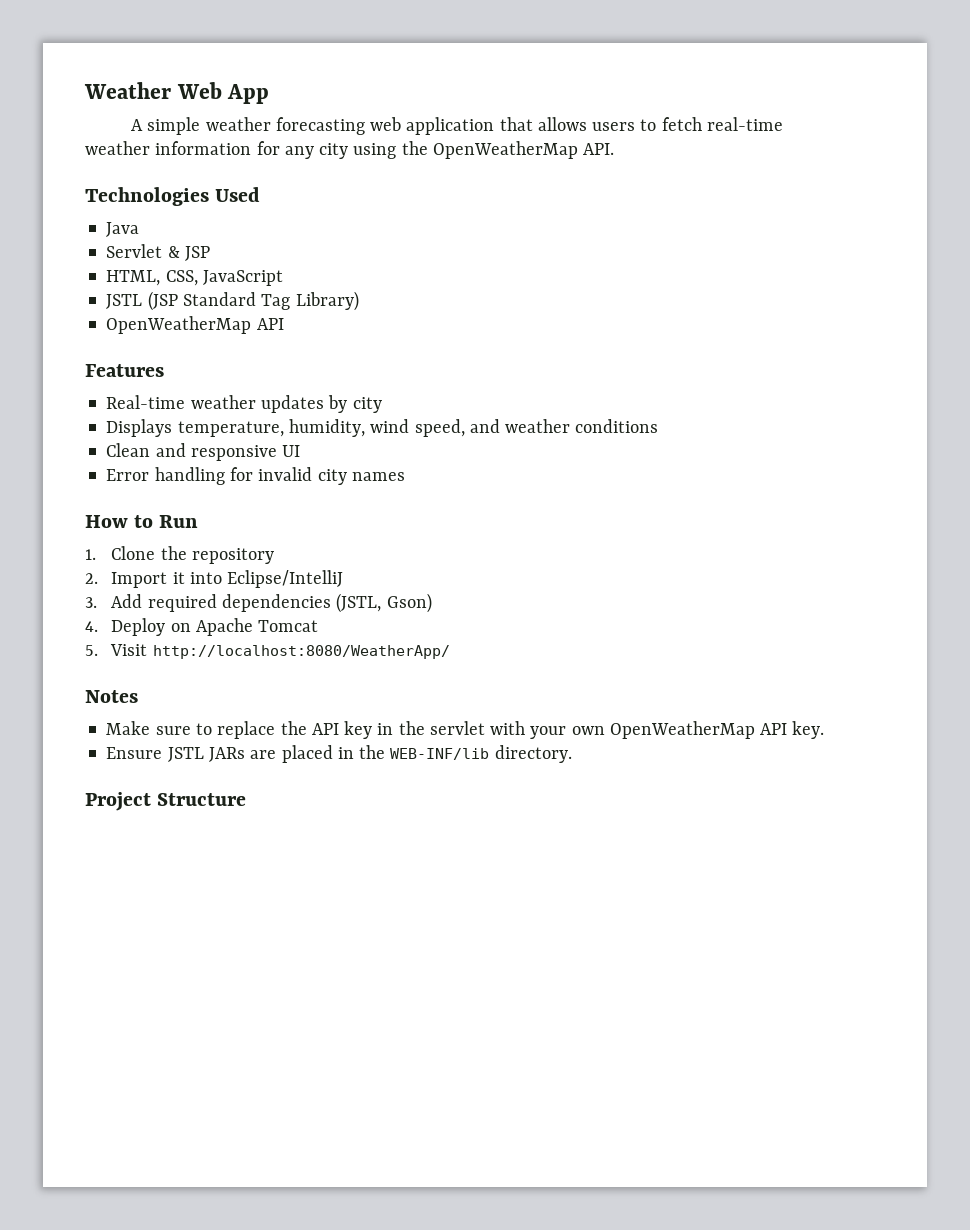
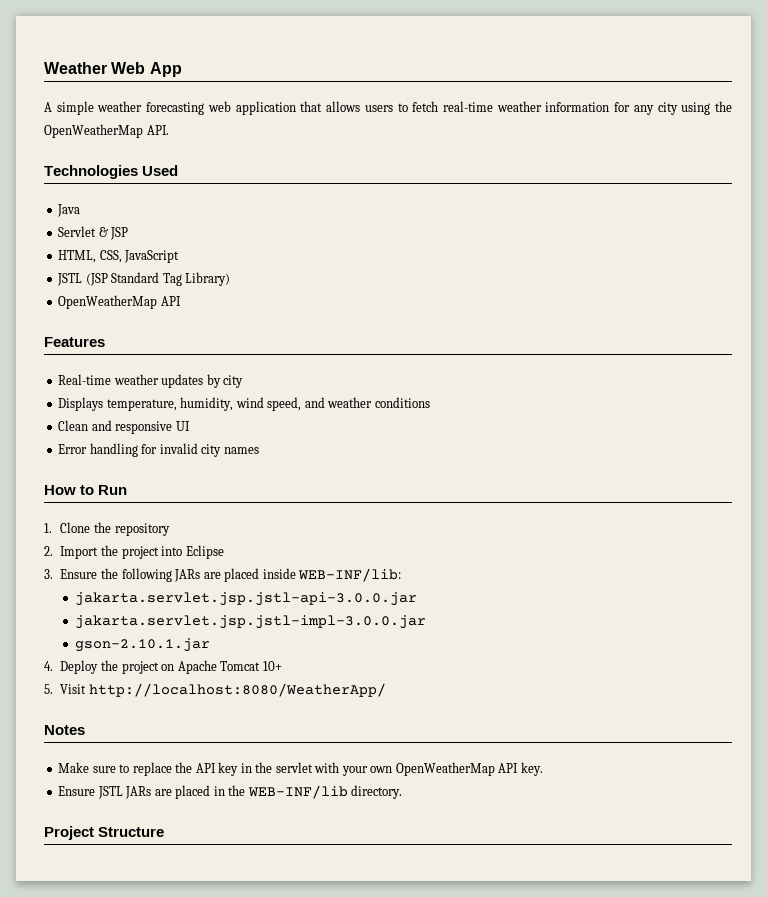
- 2. Import it into Eclipse/IntelliJ
- 3. Add required dependencies (JSTL, Gson)
+ 2. Import the project into Eclipse
+ 3. Ensure the following JARs are placed inside WEB-INF/lib:
+ jakarta.servlet.jsp.jstl-api-3.0.0.jar
+ jakarta.servlet.jsp.jstl-impl-3.0.0.jar
+ gson-2.10.1.jar
- 4. Deploy on Apache Tomcat
+ 4. Deploy the project on Apache Tomcat 10+

